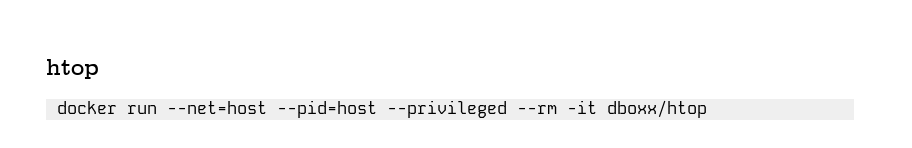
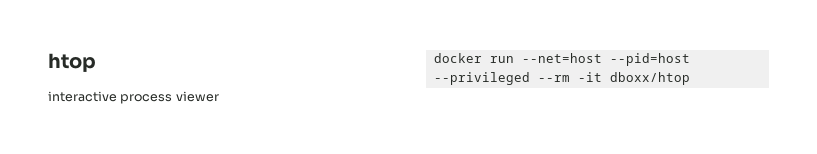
+ interactive process viewer

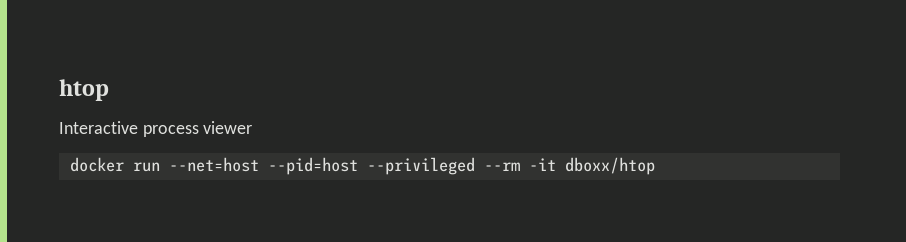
- interactive process viewer
+ Interactive process viewer

